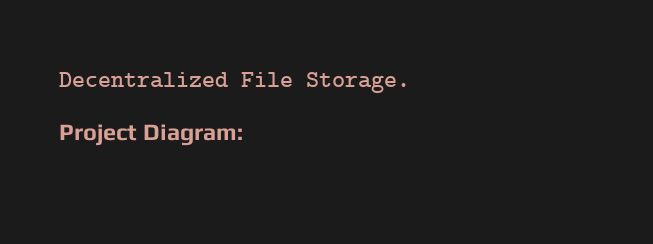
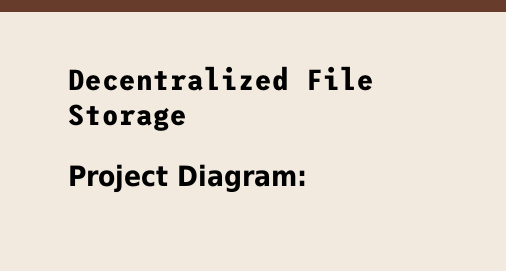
- Decentralized File Storage.
+ Decentralized File Storage

